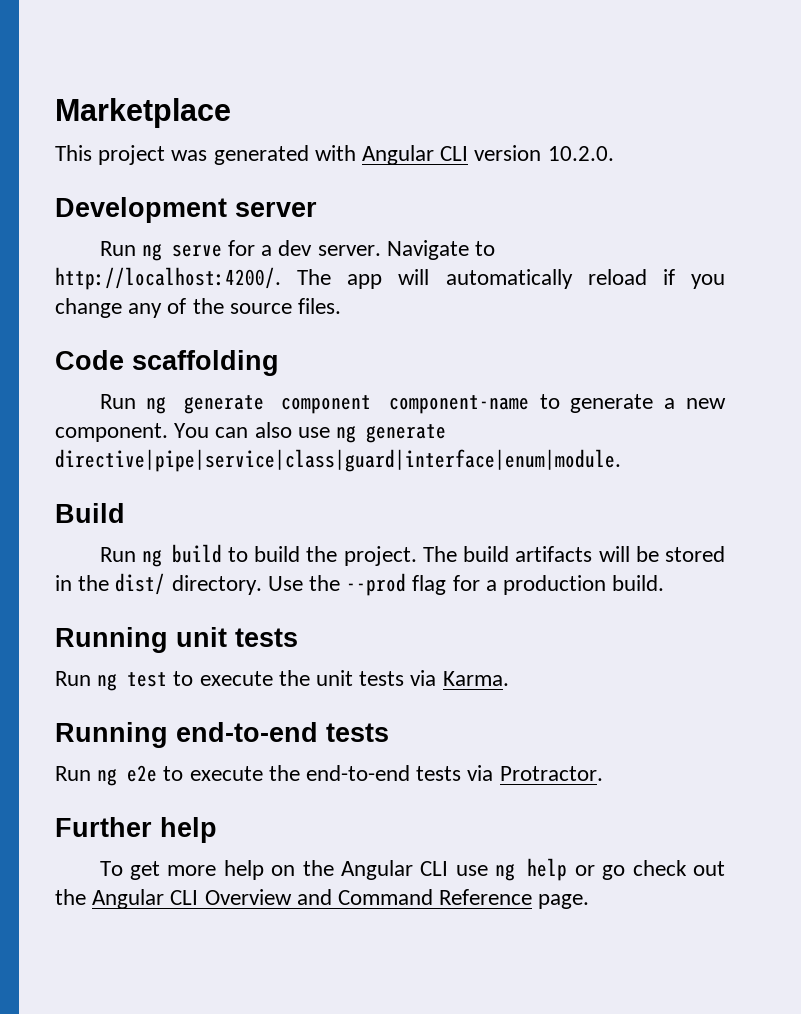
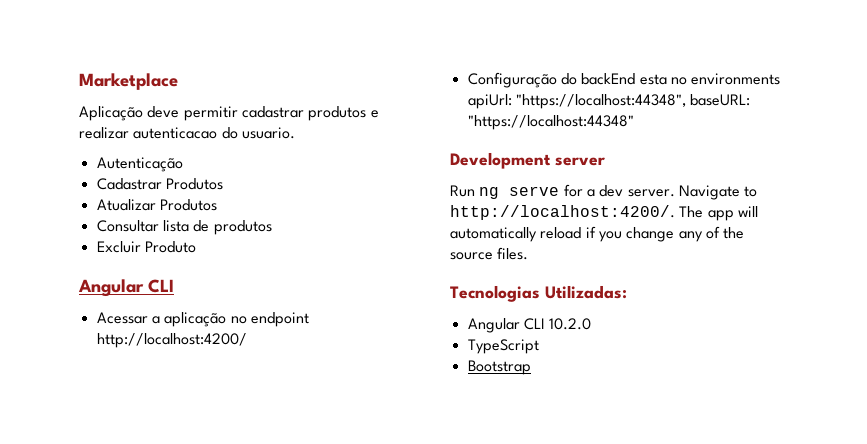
- This project was generated with Angular CLI version 10.2.0.
+ Aplicação deve permitir cadastrar produtos e realizar autenticacao do usuario.
+ Autenticação
+ Cadastrar Produtos
+ Atualizar Produtos
+ Consultar lista de produtos
+ Excluir Produto
+ Angular CLI
+ Acessar a aplicação no endpoint http://localhost:4200/
+ Configuração do backEnd esta no environments apiUrl: "https://localhost:44348", baseURL: "https://localhost:44348"
- Code scaffolding
- Run ng generate component component-name to generate a new component. You can also use ng generate directive|pipe|service|class|guard|interface|enum|module.
- Build
- Run ng build to build the project. The build artifacts will be stored in the dist/ directory. Use the --prod flag for a production build.
- Running unit tests
- Run ng test to execute the unit tests via Karma.
- Running end-to-end tests
- Run ng e2e to execute the end-to-end tests via Protractor.
- Further help
- To get more help on the Angular CLI use ng help or go check out the Angular CLI Overview and Command Reference page.
+ Tecnologias Utilizadas:
+ Angular CLI 10.2.0
+ TypeScript
+ Bootstrap

